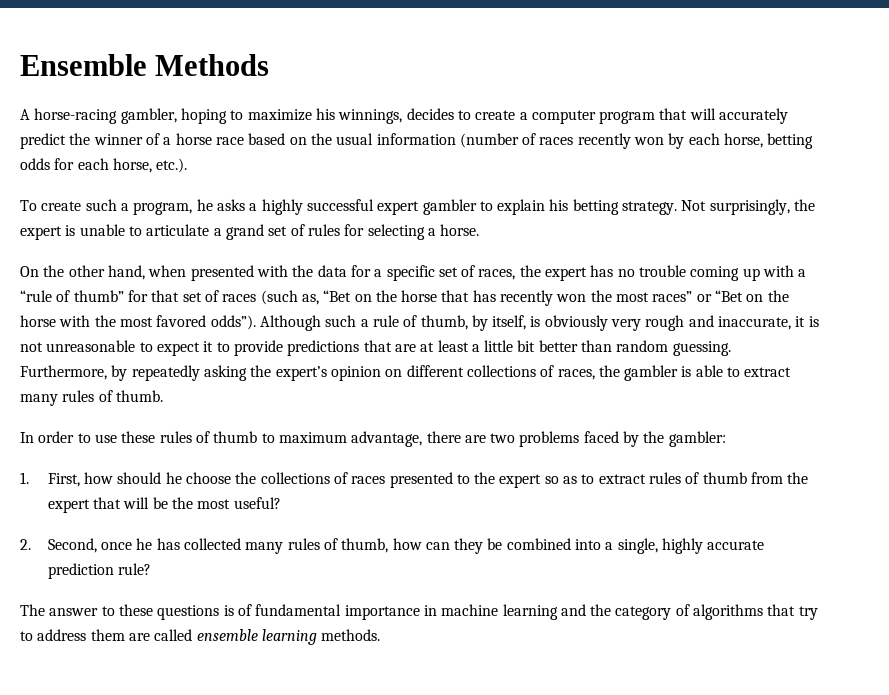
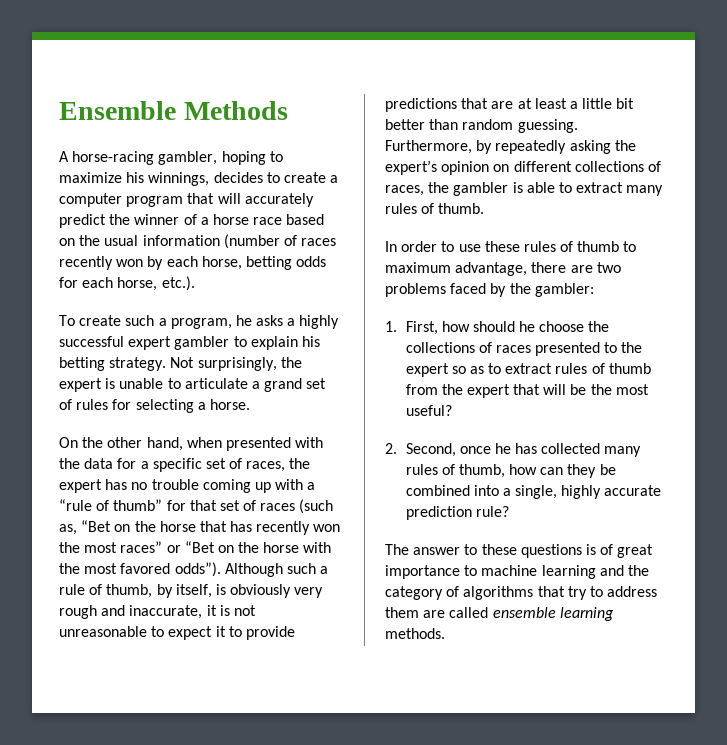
- The answer to these questions is of fundamental importance in machine learning and the category of algorithms that try to address them are called ensemble learning methods.
+ The answer to these questions is of great importance to machine learning and the category of algorithms that try to address them are called ensemble learning methods.

